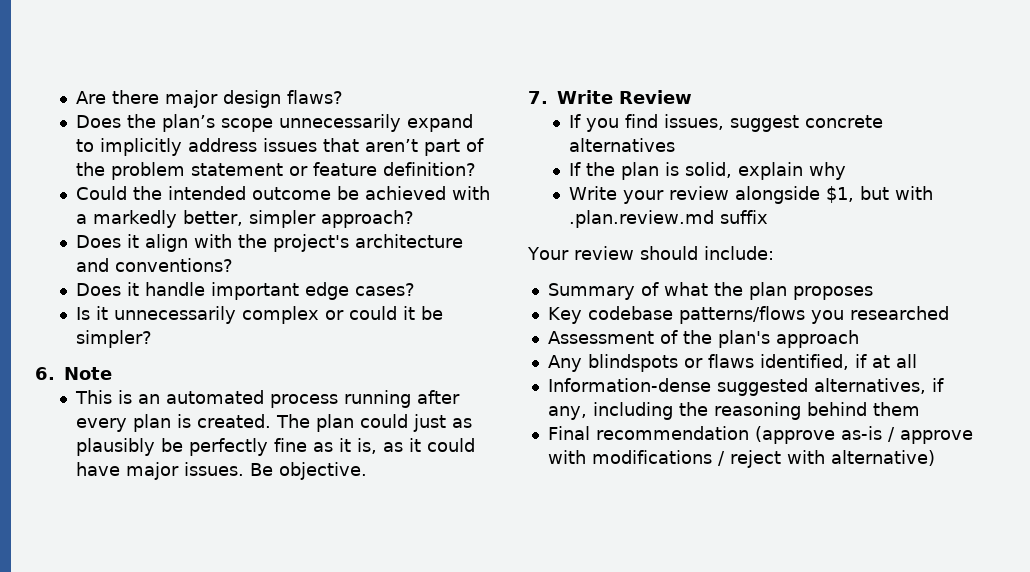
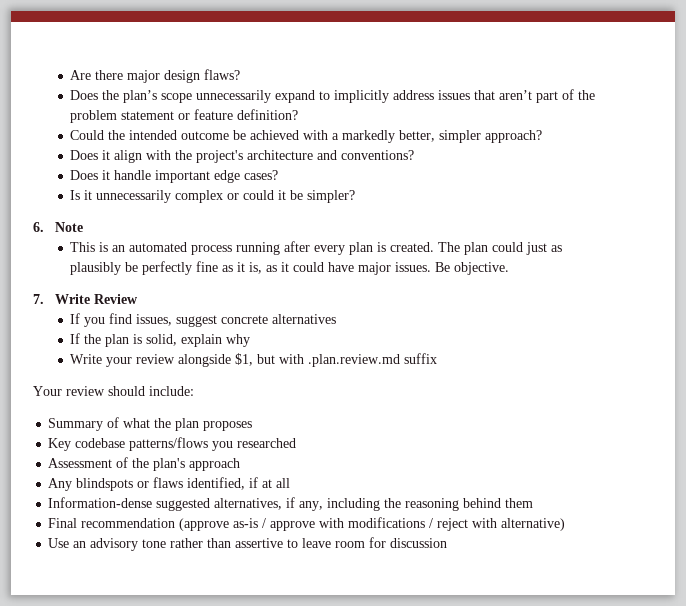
+ Use an advisory tone rather than assertive to leave room for discussion

